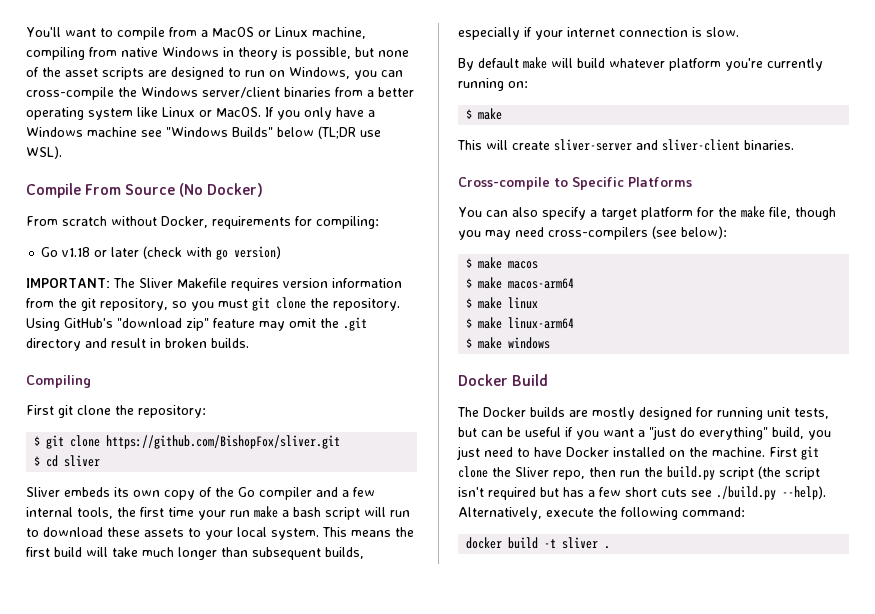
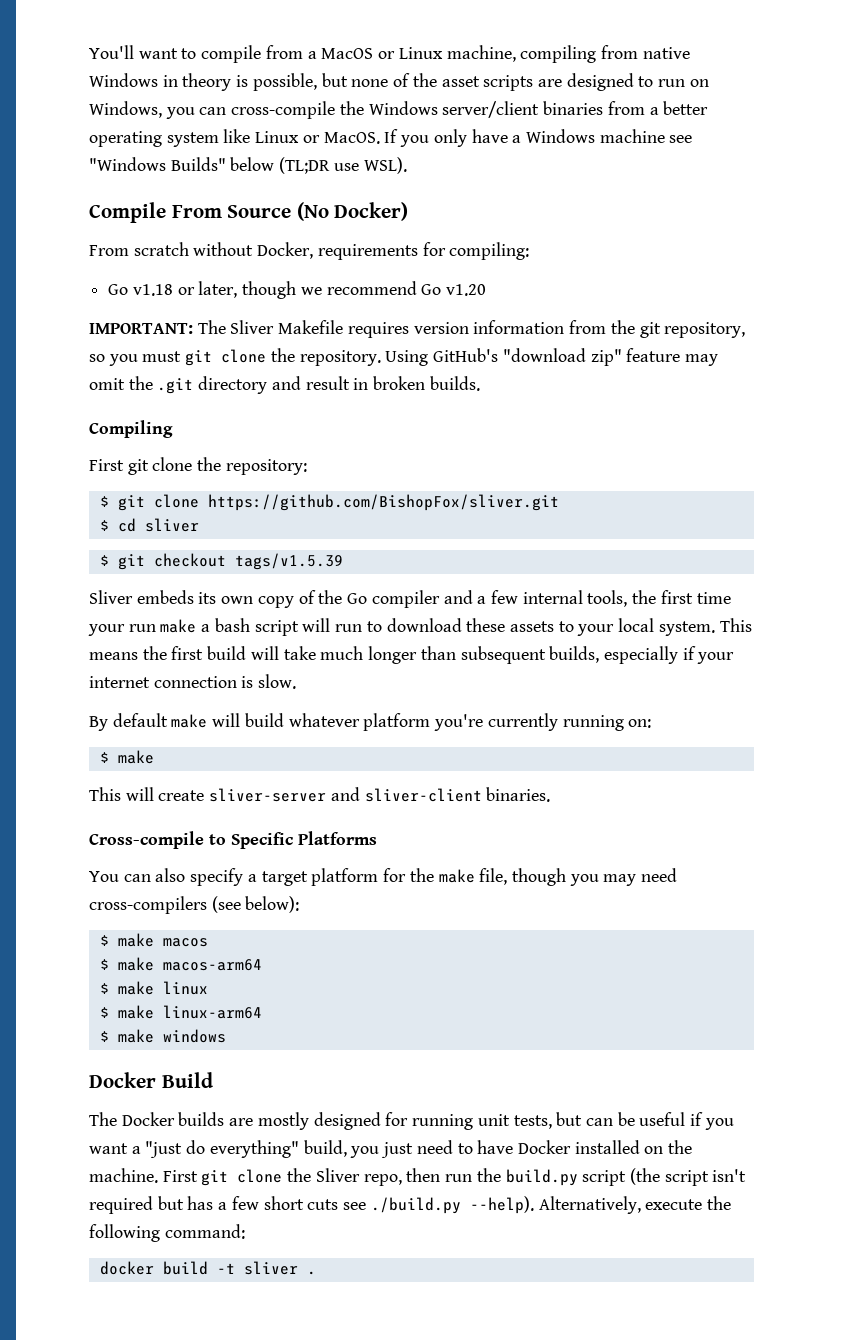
- Go v1.18 or later (check with go version)
+ Go v1.18 or later, though we recommend Go v1.20
+ $ git checkout tags/v1.5.39

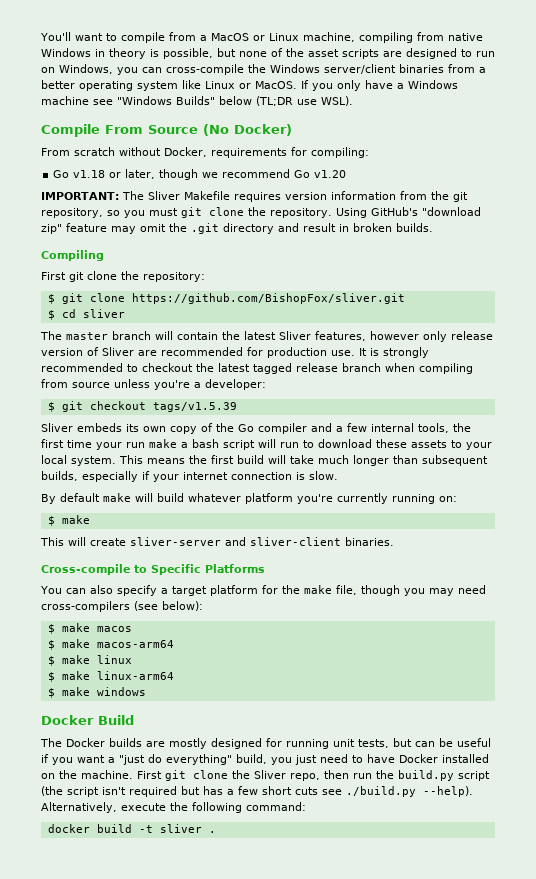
+ The master branch will contain the latest Sliver features, however only release version of Sliver are recommended for production use. It is strongly recommended to checkout the latest tagged release branch when compiling from source unless you're a developer:

